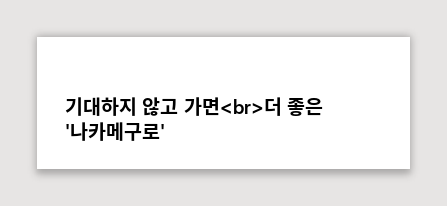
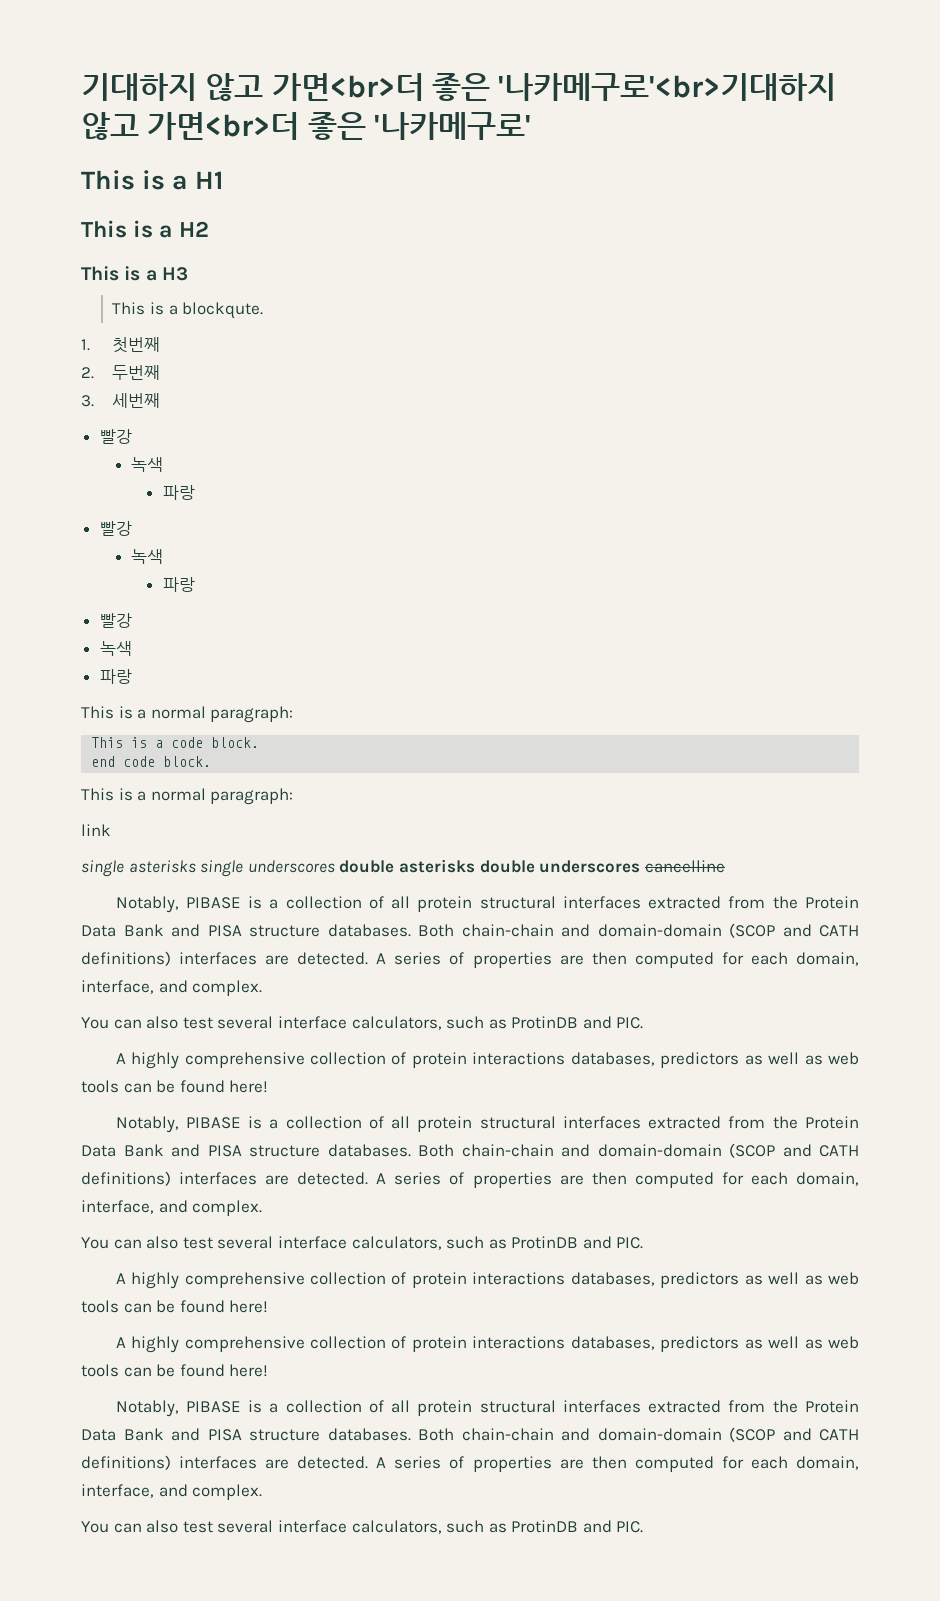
- 기대하지 않고 가면<br>더 좋은 '나카메구로'
+ 기대하지 않고 가면<br>더 좋은 '나카메구로'<br>기대하지 않고 가면<br>더 좋은 '나카메구로'
+ This is a H1
+ This is a H2
+ This is a H3
+ This is a blockqute.
+ 1. 첫번째
+ 2. 두번째
+ 3. 세번째
+ 빨강
+ 녹색
+ 파랑
+ 빨강
+ 녹색
+ 파랑
+ 빨강
+ 녹색
+ 파랑
+ This is a normal paragraph:
+ This is a code block.
+ end code block.
+ This is a normal paragraph:
+ link
+ single asterisks single underscores double asterisks double underscores cancelline
+ Notably, PIBASE is a collection of all protein structural interfaces extracted from the Protein Data Bank and PISA structure databases. Both chain-chain and domain-domain (SCOP and CATH definitions) interfaces are detected. A series of properties are then computed for each domain, interface, and complex.
+ You can also test several interface calculators, such as ProtinDB and PIC.
+ A highly comprehensive collection of protein interactions databases, predictors as well as web tools can be found here!
+ Notably, PIBASE is a collection of all protein structural interfaces extracted from the Protein Data Bank and PISA structure databases. Both chain-chain and domain-domain (SCOP and CATH definitions) interfaces are detected. A series of properties are then computed for each domain, interface, and complex.
+ You can also test several interface calculators, such as ProtinDB and PIC.
+ A highly comprehensive collection of protein interactions databases, predictors as well as web tools can be found here!
+ A highly comprehensive collection of protein interactions databases, predictors as well as web tools can be found here!
+ Notably, PIBASE is a collection of all protein structural interfaces extracted from the Protein Data Bank and PISA structure databases. Both chain-chain and domain-domain (SCOP and CATH definitions) interfaces are detected. A series of properties are then computed for each domain, interface, and complex.
+ You can also test several interface calculators, such as ProtinDB and PIC.

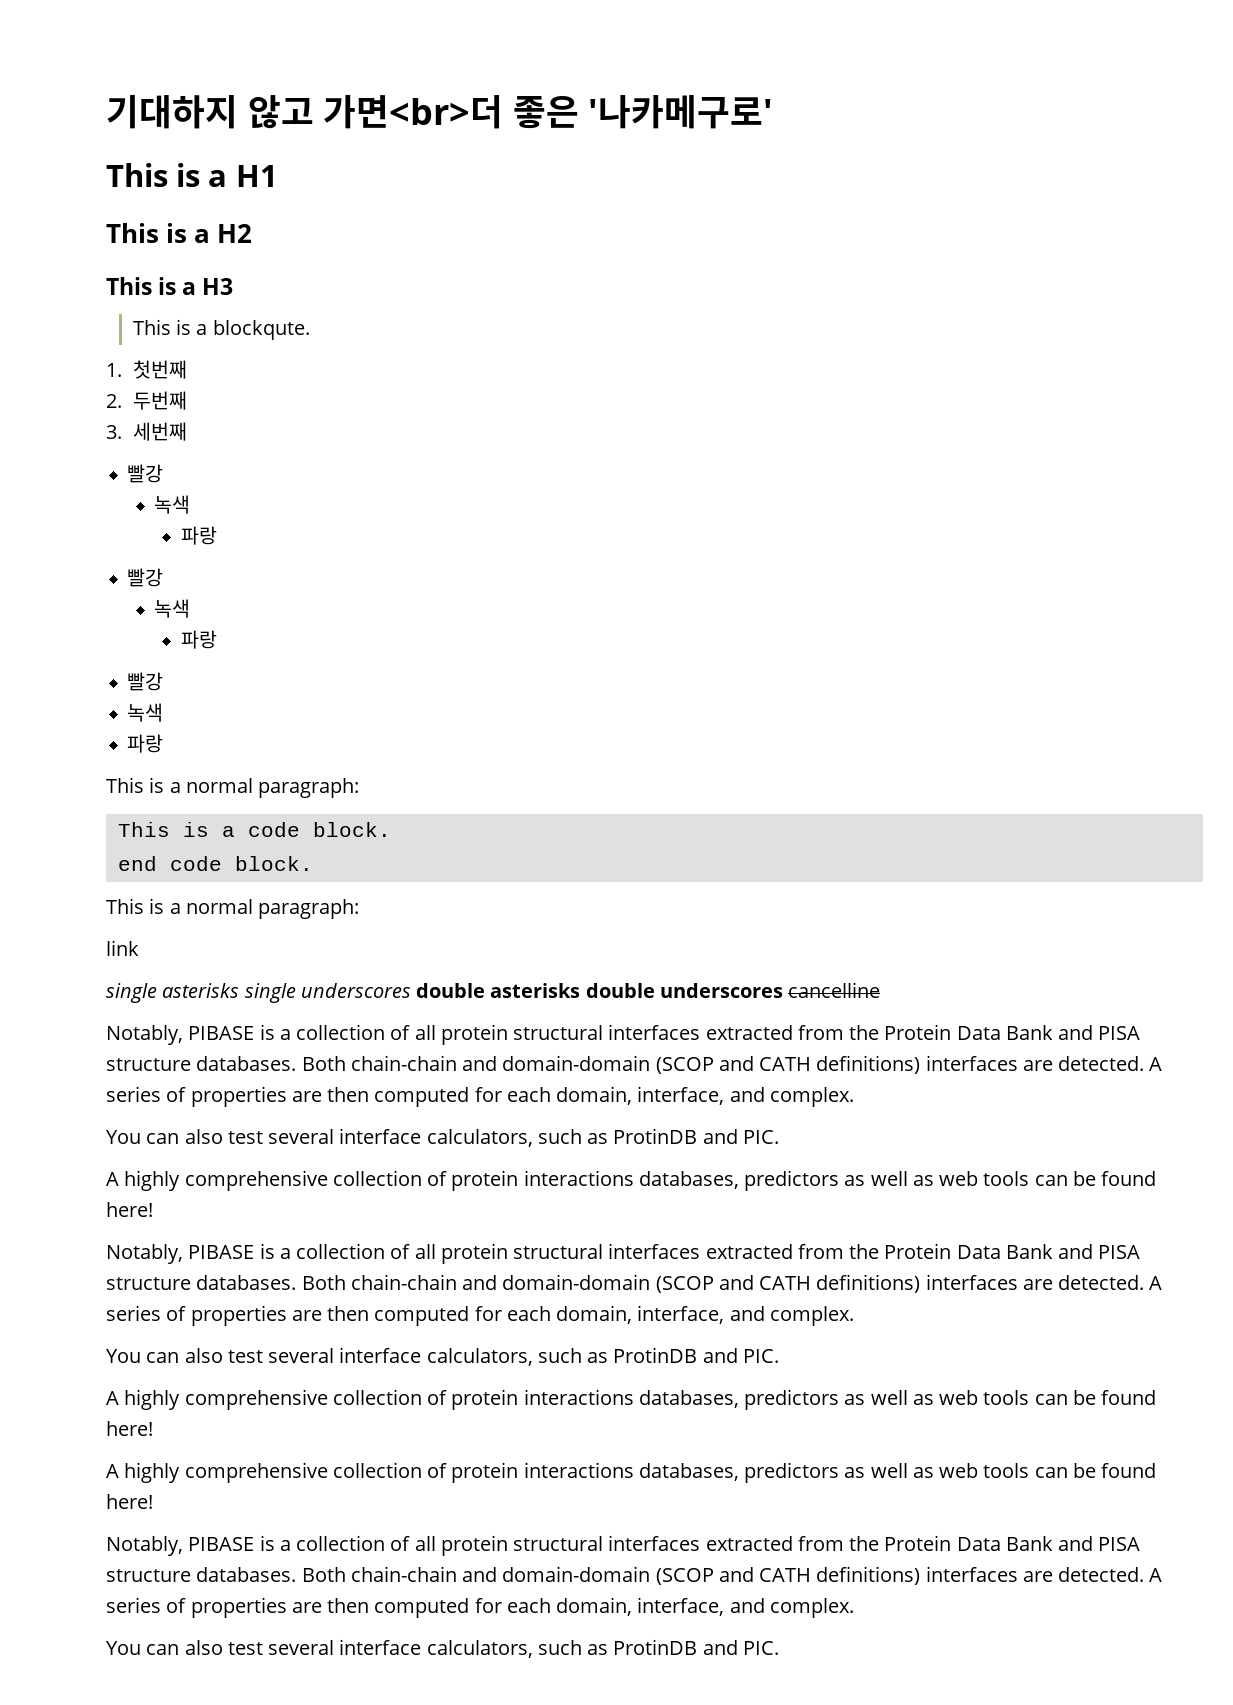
- 기대하지 않고 가면<br>더 좋은 '나카메구로'<br>기대하지 않고 가면<br>더 좋은 '나카메구로'
+ 기대하지 않고 가면<br>더 좋은 '나카메구로'

